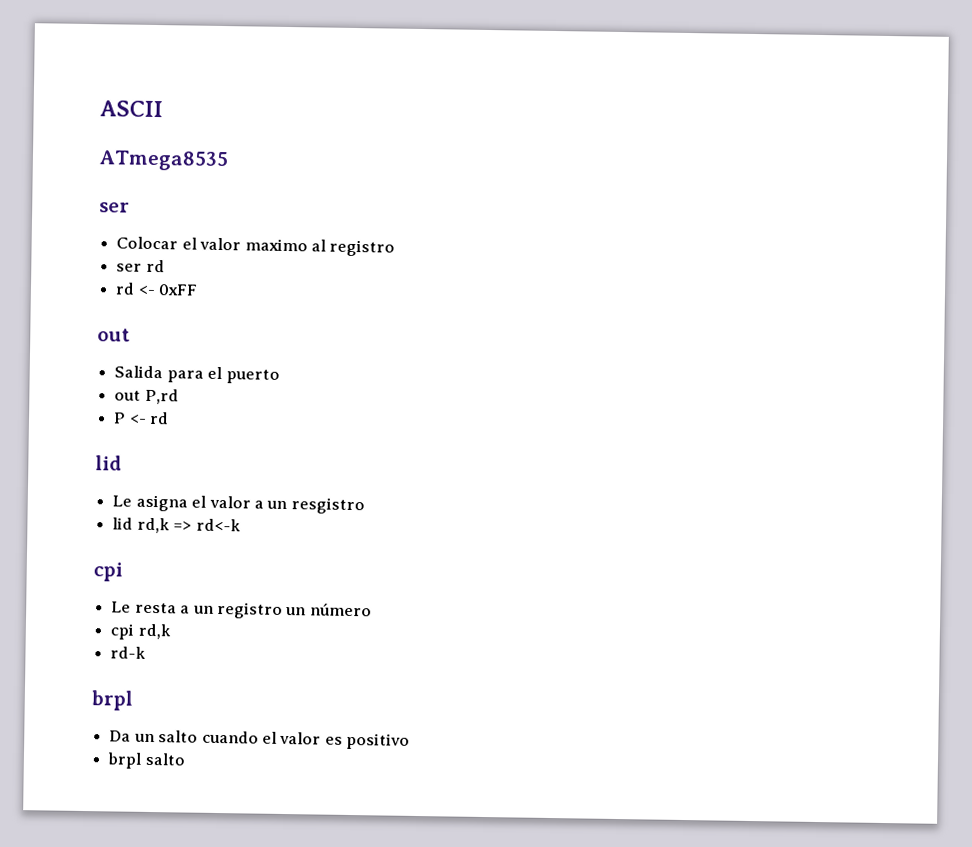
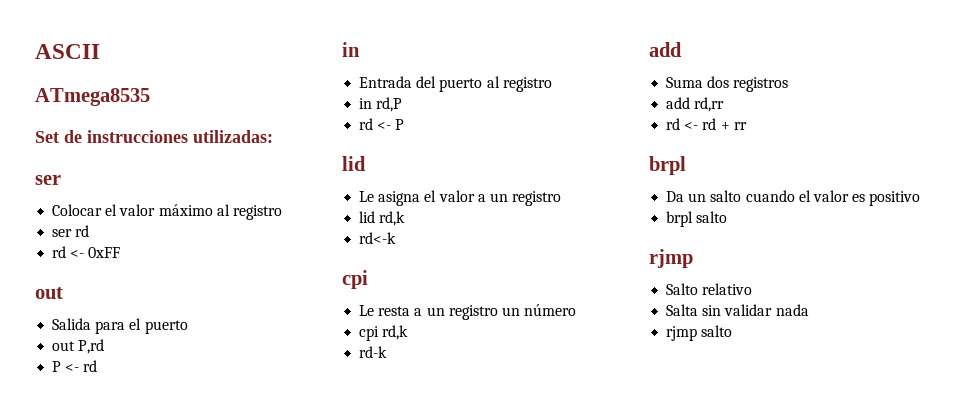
+ Set de instrucciones utilizadas:
- Colocar el valor maximo al registro
+ Colocar el valor máximo al registro
  P <- rd
+ in
+ Entrada del puerto al registro
+ in rd,P
+ rd <- P
- Le asigna el valor a un resgistro
+ Le asigna el valor a un registro
- lid rd,k => rd<-k
+ lid rd,k
+ rd<-k
  rd-k
+ add
+ Suma dos registros
+ add rd,rr
+ rd <- rd + rr
  brpl salto
+ rjmp
+ Salto relativo
+ Salta sin validar nada
+ rjmp salto

